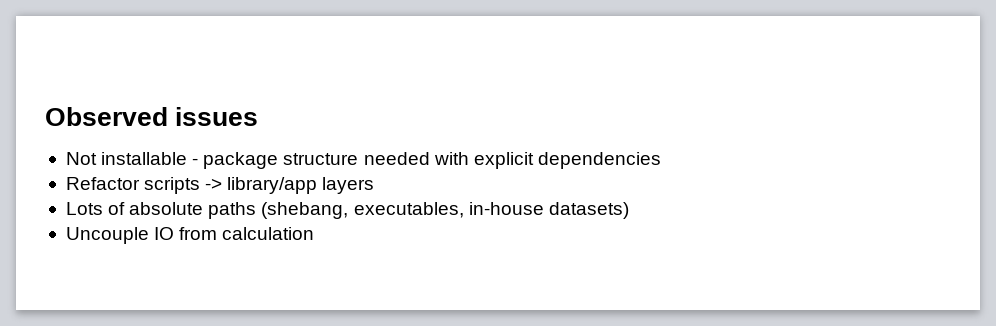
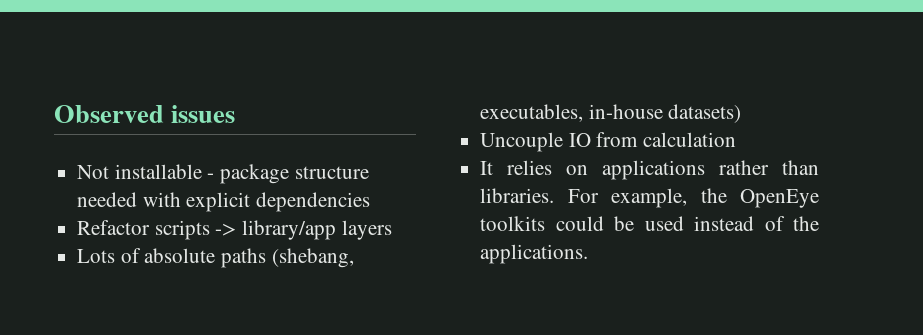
+ It relies on applications rather than libraries. For example, the OpenEye toolkits could be used instead of the applications.

